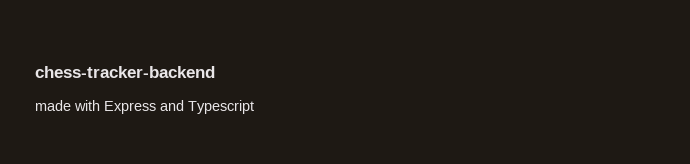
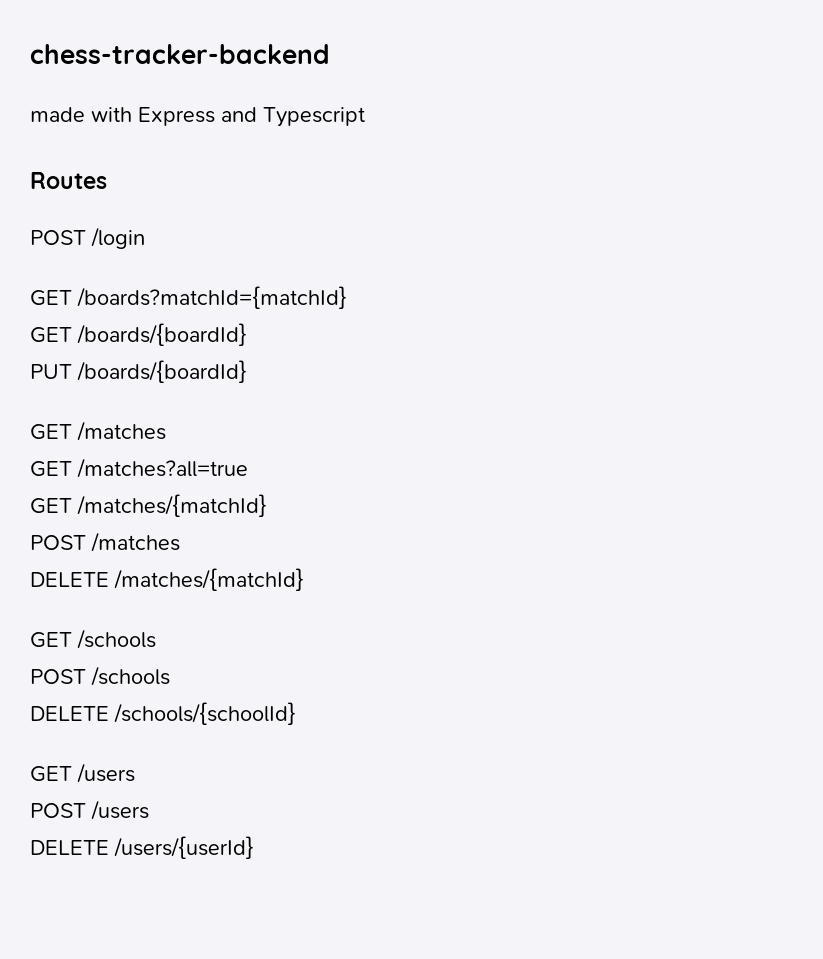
+ Routes
+ POST /login
+ GET /boards?matchId={matchId}
+ GET /boards/{boardId}
+ PUT /boards/{boardId}
+ GET /matches
+ GET /matches?all=true
+ GET /matches/{matchId}
+ POST /matches
+ DELETE /matches/{matchId}
+ GET /schools
+ POST /schools
+ DELETE /schools/{schoolId}
+ GET /users
+ POST /users
+ DELETE /users/{userId}

